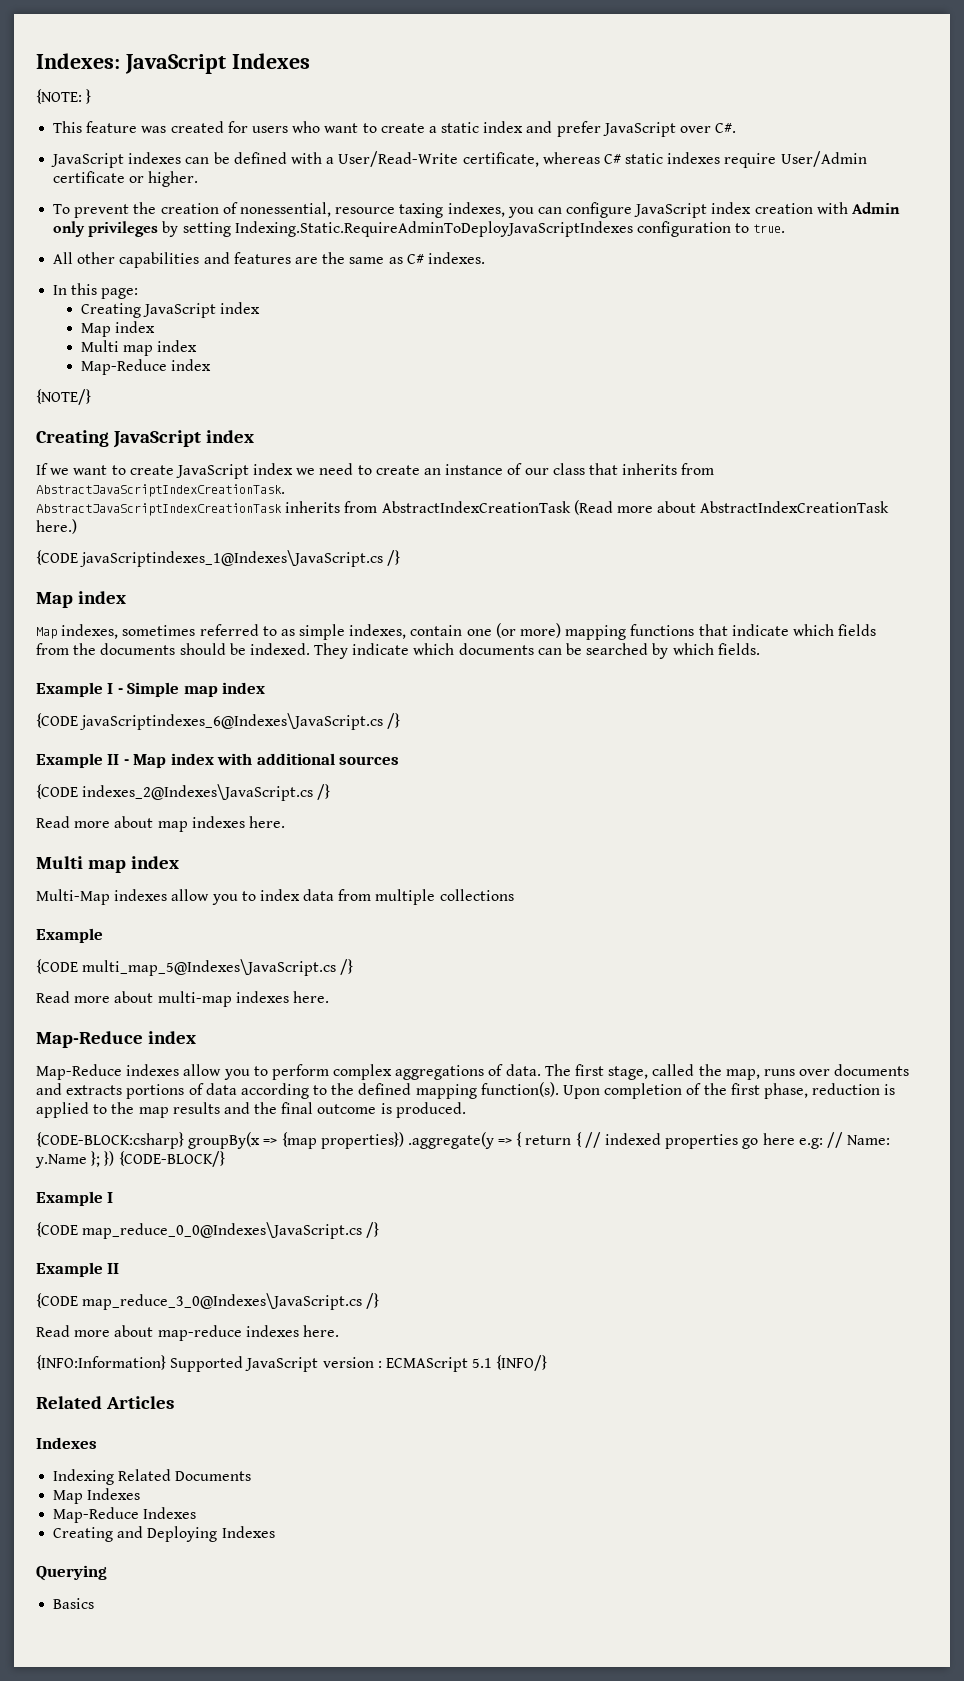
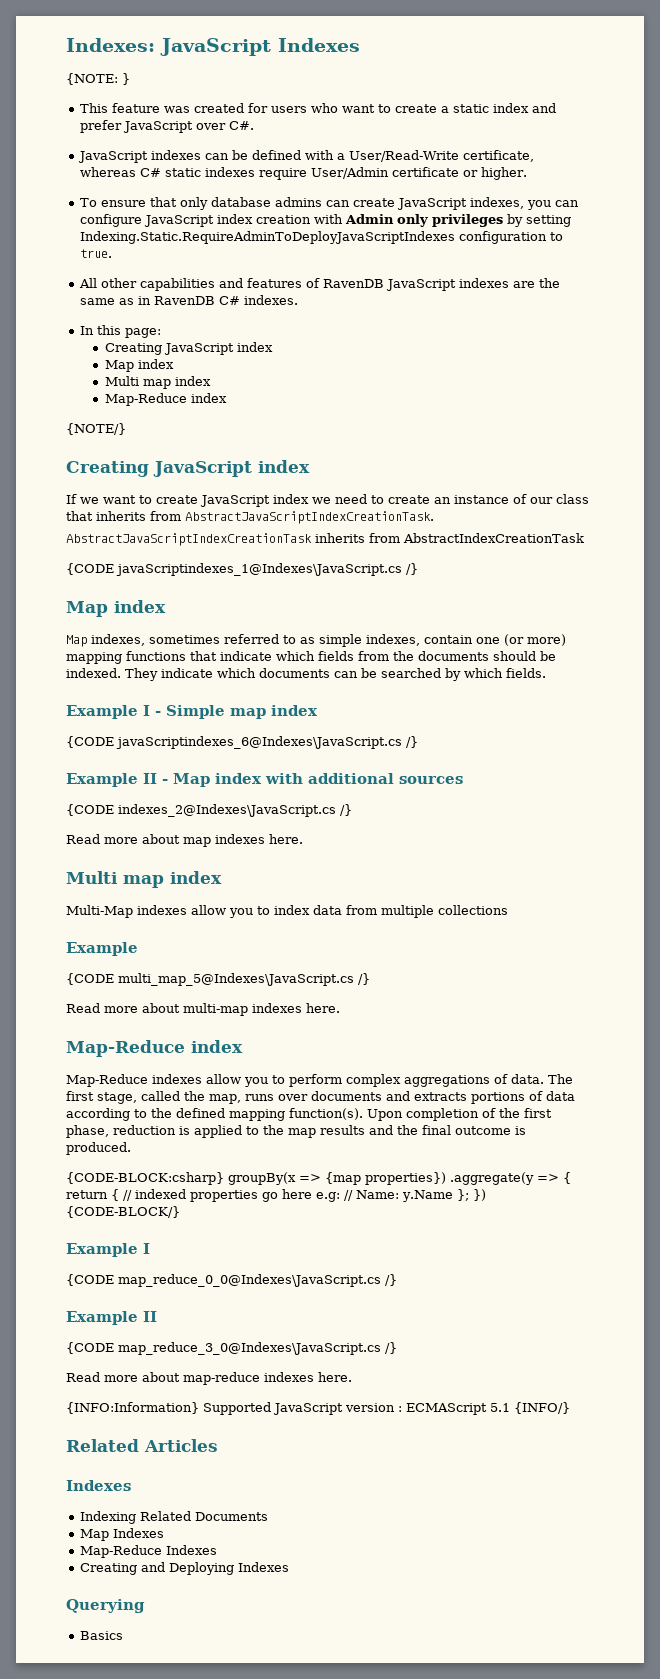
- To prevent the creation of nonessential, resource taxing indexes, you can configure JavaScript index creation with Admin only privileges by setting Indexing.Static.RequireAdminToDeployJavaScriptIndexes configuration to true.
+ To ensure that only database admins can create JavaScript indexes, you can configure JavaScript index creation with Admin only privileges by setting Indexing.Static.RequireAdminToDeployJavaScriptIndexes configuration to true.
- All other capabilities and features are the same as C# indexes.
+ All other capabilities and features of RavenDB JavaScript indexes are the same as in RavenDB C# indexes.
- AbstractJavaScriptIndexCreationTask inherits from AbstractIndexCreationTask (Read more about AbstractIndexCreationTask here.)
+ AbstractJavaScriptIndexCreationTask inherits from AbstractIndexCreationTask

